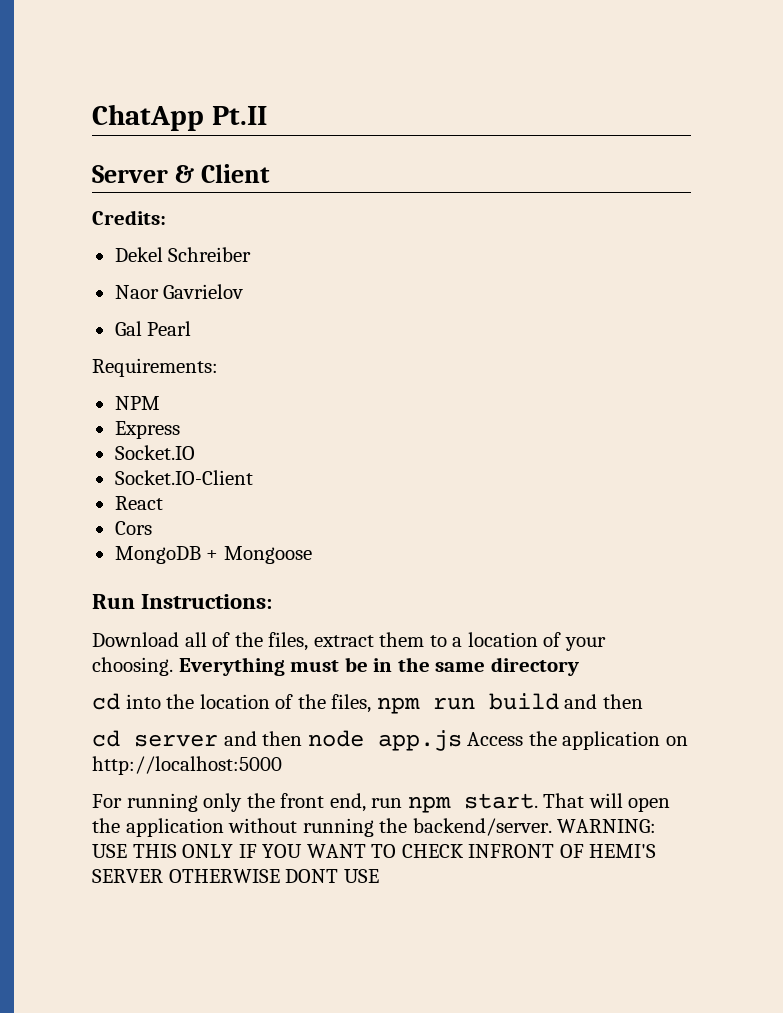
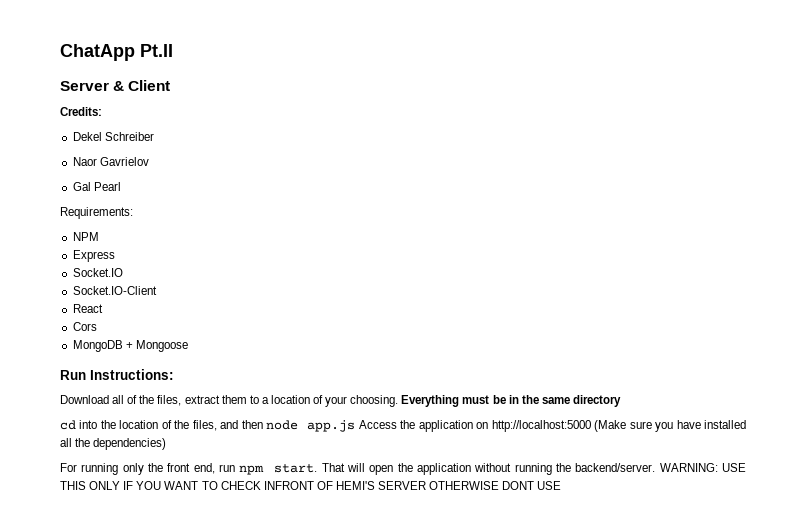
- cd into the location of the files, npm run build and then
- cd server and then node app.js Access the application on http://localhost:5000
+ cd into the location of the files, and then node app.js Access the application on http://localhost:5000 (Make sure you have installed all the dependencies)

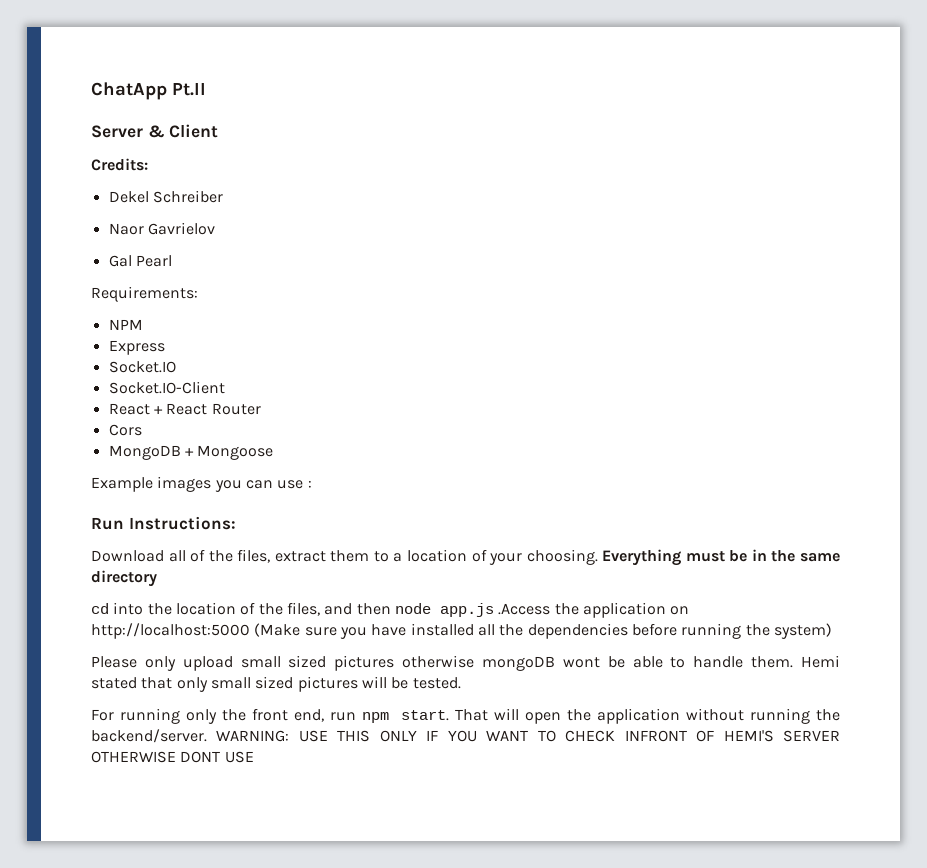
- React
+ React + React Router
+ Example images you can use :
- cd into the location of the files, and then node app.js Access the application on http://localhost:5000 (Make sure you have installed all the dependencies)
+ cd into the location of the files, and then node app.js .Access the application on http://localhost:5000 (Make sure you have installed all the dependencies before running the system)
+ Please only upload small sized pictures otherwise mongoDB wont be able to handle them. Hemi stated that only small sized pictures will be tested.

